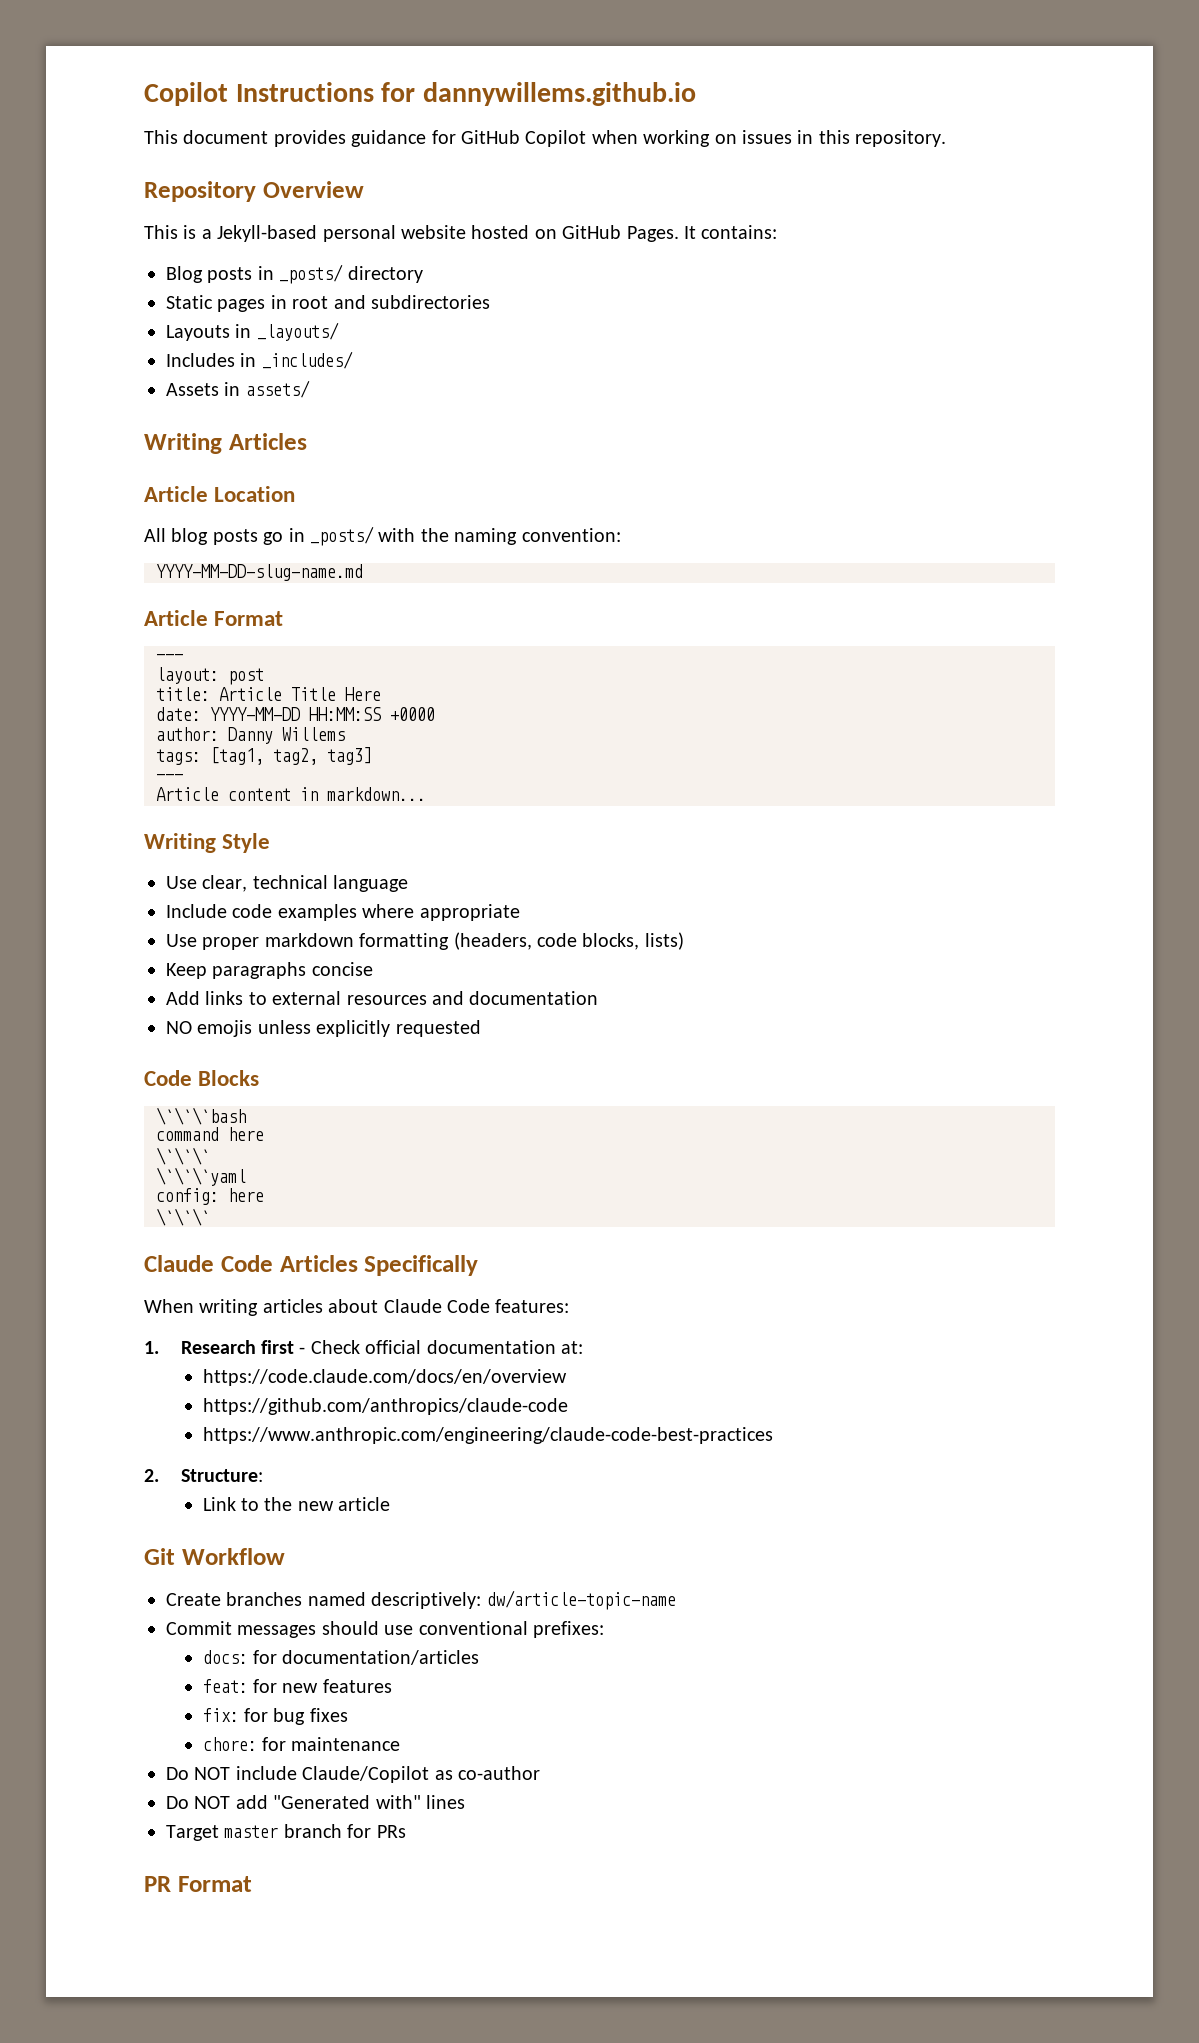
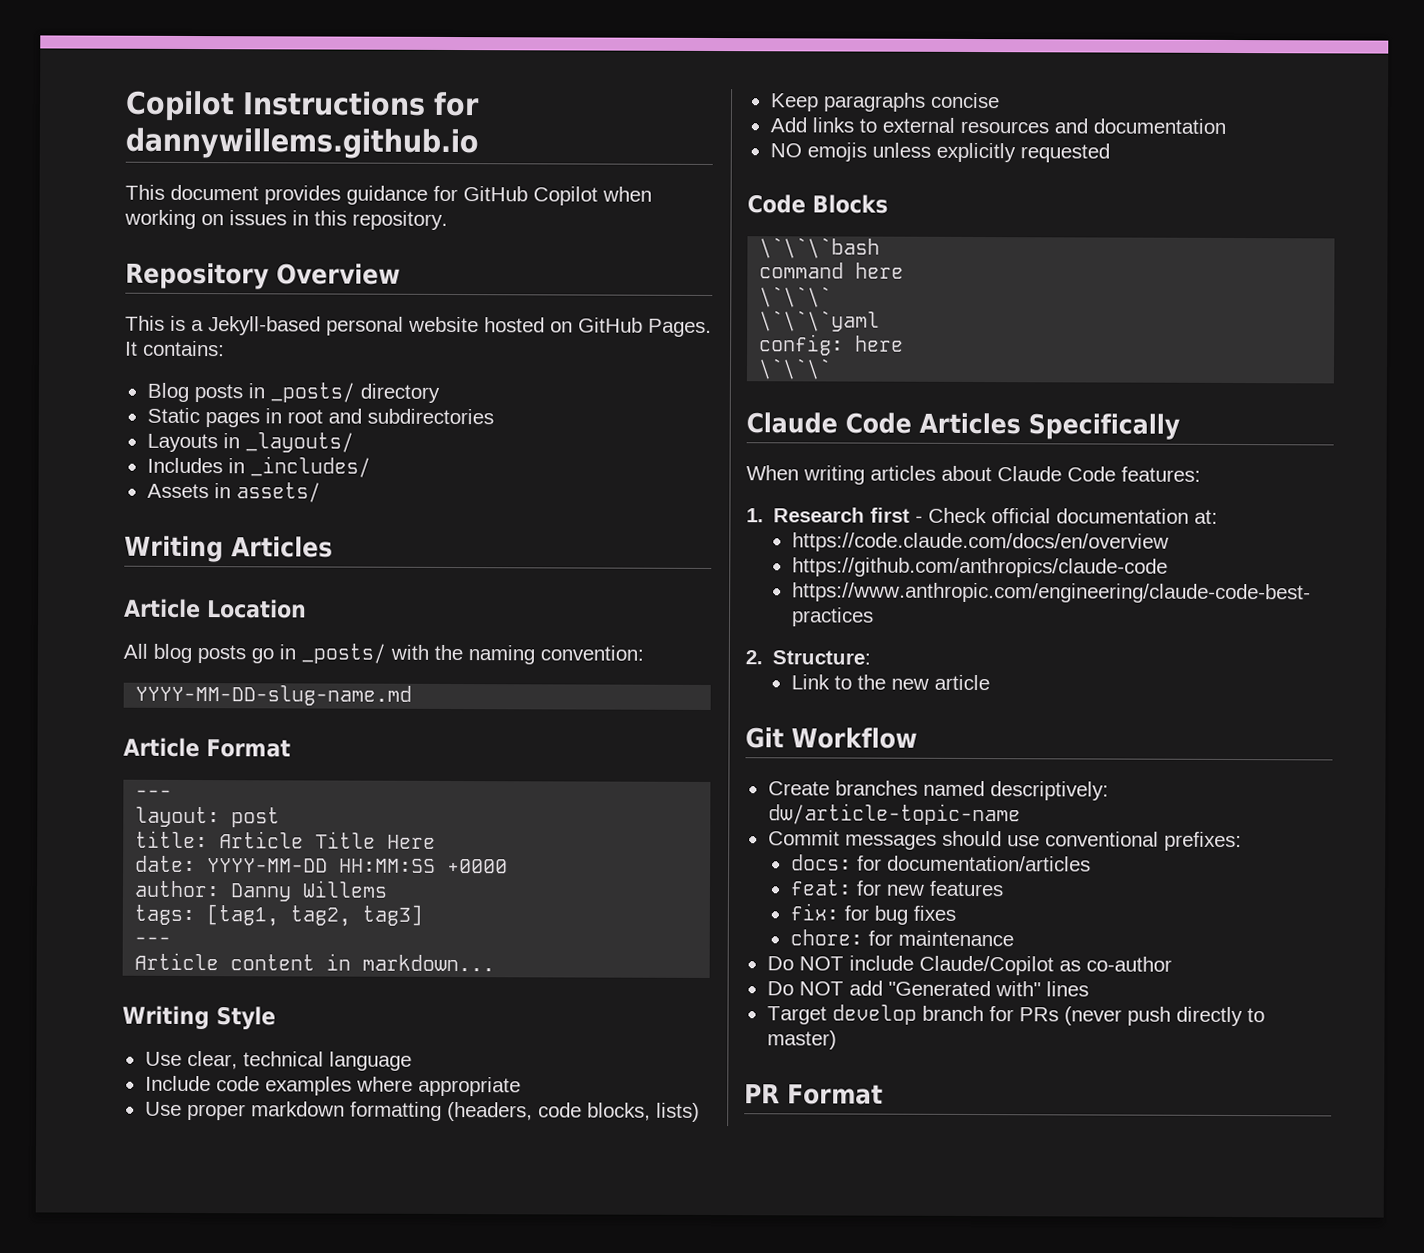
- Target master branch for PRs
+ Target develop branch for PRs (never push directly to master)

